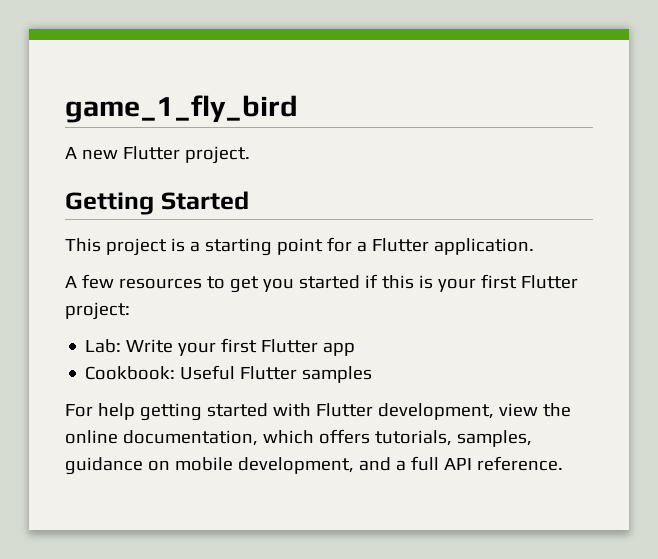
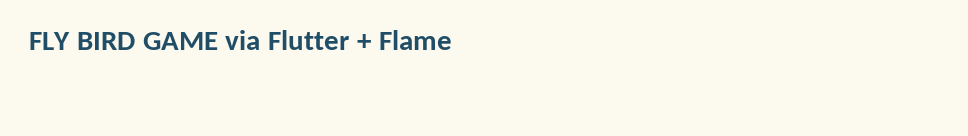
- game_1_fly_bird
- A new Flutter project.
- Getting Started
- This project is a starting point for a Flutter application.
- A few resources to get you started if this is your first Flutter project:
- Lab: Write your first Flutter app
- Cookbook: Useful Flutter samples
- For help getting started with Flutter development, view the online documentation, which offers tutorials, samples, guidance on mobile development, and a full API reference.
+ FLY BIRD GAME via Flutter + Flame

